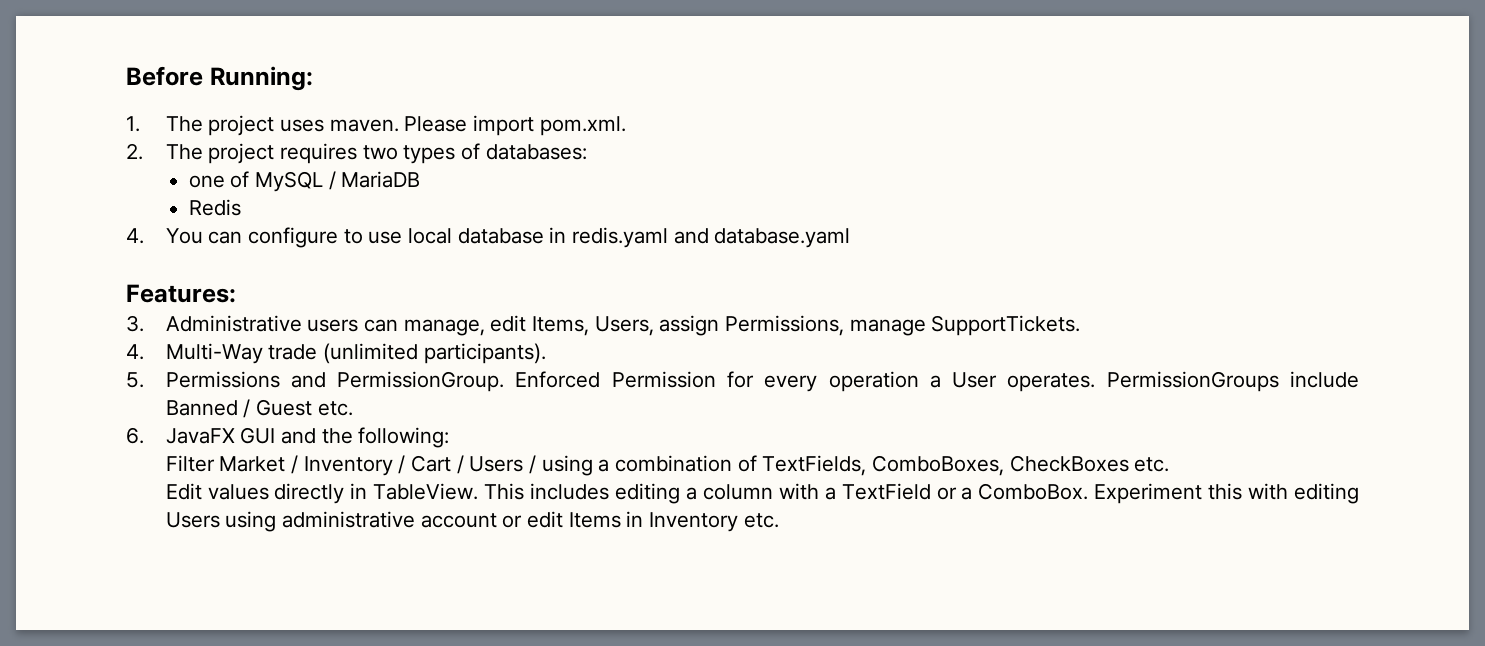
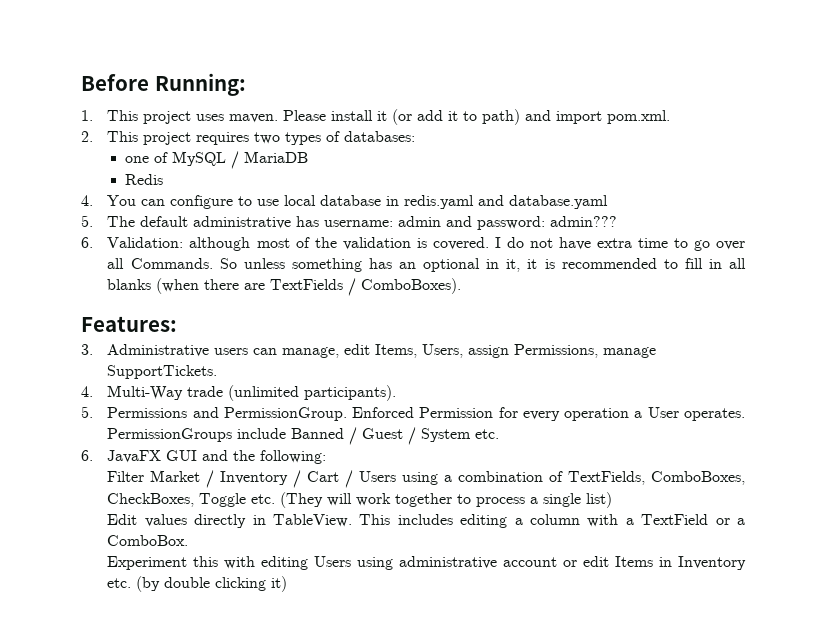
- 1. The project uses maven.
+ 1. This project uses maven.
- Please import pom.xml.
+ Please install it (or add it to path) and import pom.xml.
- 2. The project requires two types of databases:
+ 2. This project requires two types of databases:
+ 5. The default administrative has username: admin and password: admin???
+ 6. Validation: although most of the validation is covered. I do not have extra time to go over all Commands. So unless something has an optional in it, it is recommended to fill in all blanks (when there are TextFields / ComboBoxes).
- PermissionGroups include Banned / Guest etc.
+ PermissionGroups include Banned / Guest / System etc.
- Filter Market / Inventory / Cart / Users / using a combination of TextFields, ComboBoxes, CheckBoxes etc.
+ Filter Market / Inventory / Cart / Users using a combination of TextFields, ComboBoxes, CheckBoxes, Toggle etc. (They will work together to process a single list)
- This includes editing a column with a TextField or a ComboBox. Experiment this with editing Users using administrative account or edit Items in Inventory etc.
+ This includes editing a column with a TextField or a ComboBox.
+ Experiment this with editing Users using administrative account or edit Items in Inventory etc. (by double clicking it)

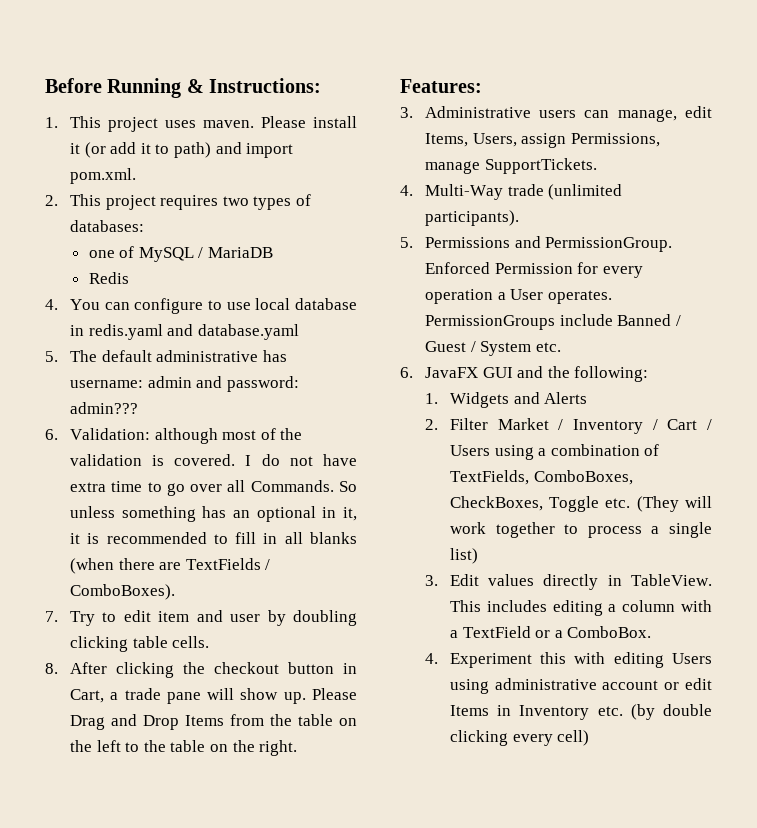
- Before Running:
+ Before Running & Instructions:
+ 7. Try to edit item and user by doubling clicking table cells.
+ 8. After clicking the checkout button in Cart, a trade pane will show up. Please Drag and Drop Items from the table on the left to the table on the right.
- Filter Market / Inventory / Cart / Users using a combination of TextFields, ComboBoxes, CheckBoxes, Toggle etc. (They will work together to process a single list)
+ 1. Widgets and Alerts
+ 2. Filter Market / Inventory / Cart / Users using a combination of TextFields, ComboBoxes, CheckBoxes, Toggle etc. (They will work together to process a single list)
- Edit values directly in TableView.
+ 3. Edit values directly in TableView.
- Experiment this with editing Users using administrative account or edit Items in Inventory etc. (by double clicking it)
+ 4. Experiment this with editing Users using administrative account or edit Items in Inventory etc. (by double clicking every cell)

